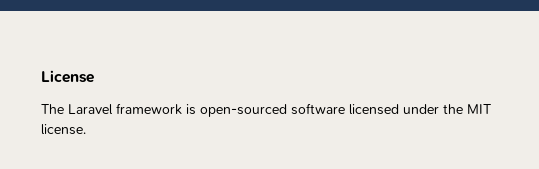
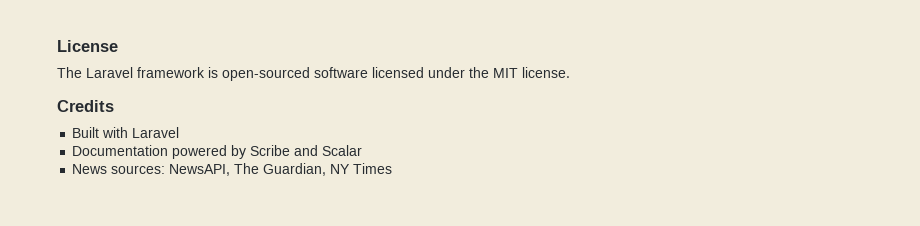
+ Credits
+ Built with Laravel
+ Documentation powered by Scribe and Scalar
+ News sources: NewsAPI, The Guardian, NY Times

